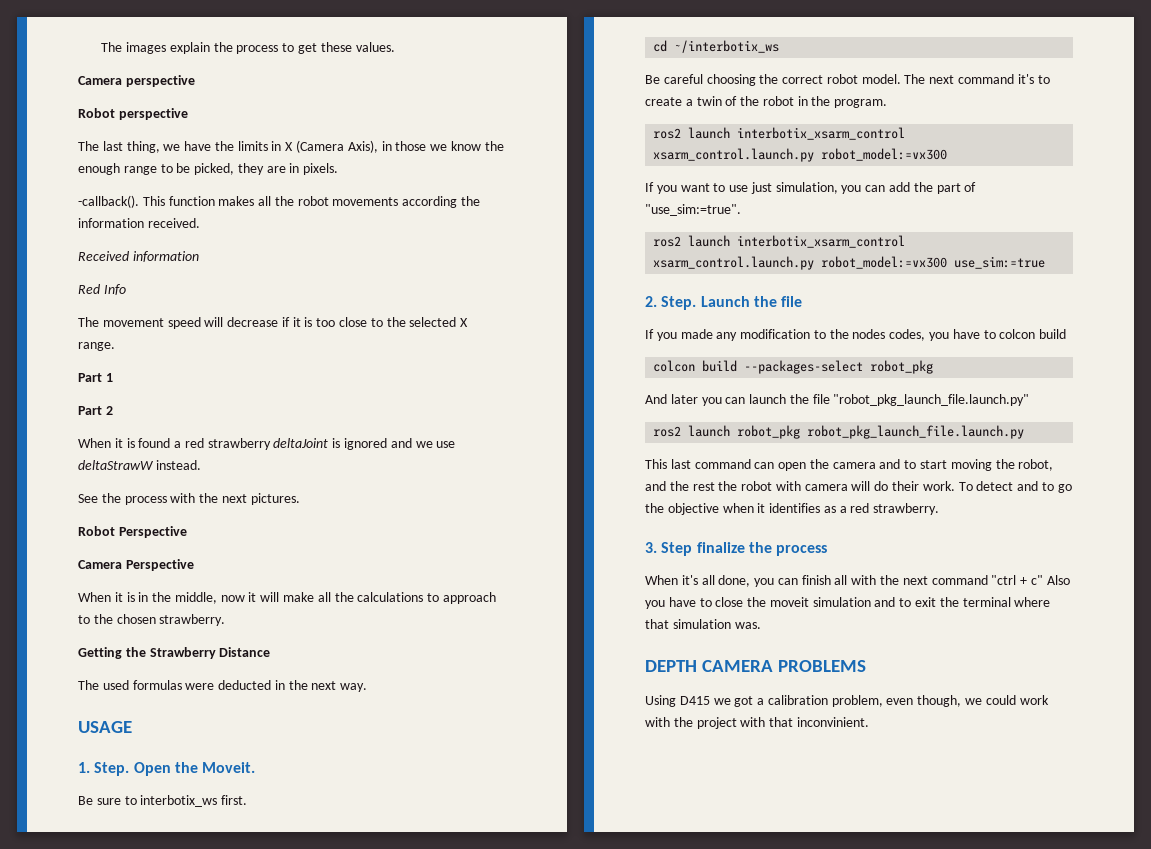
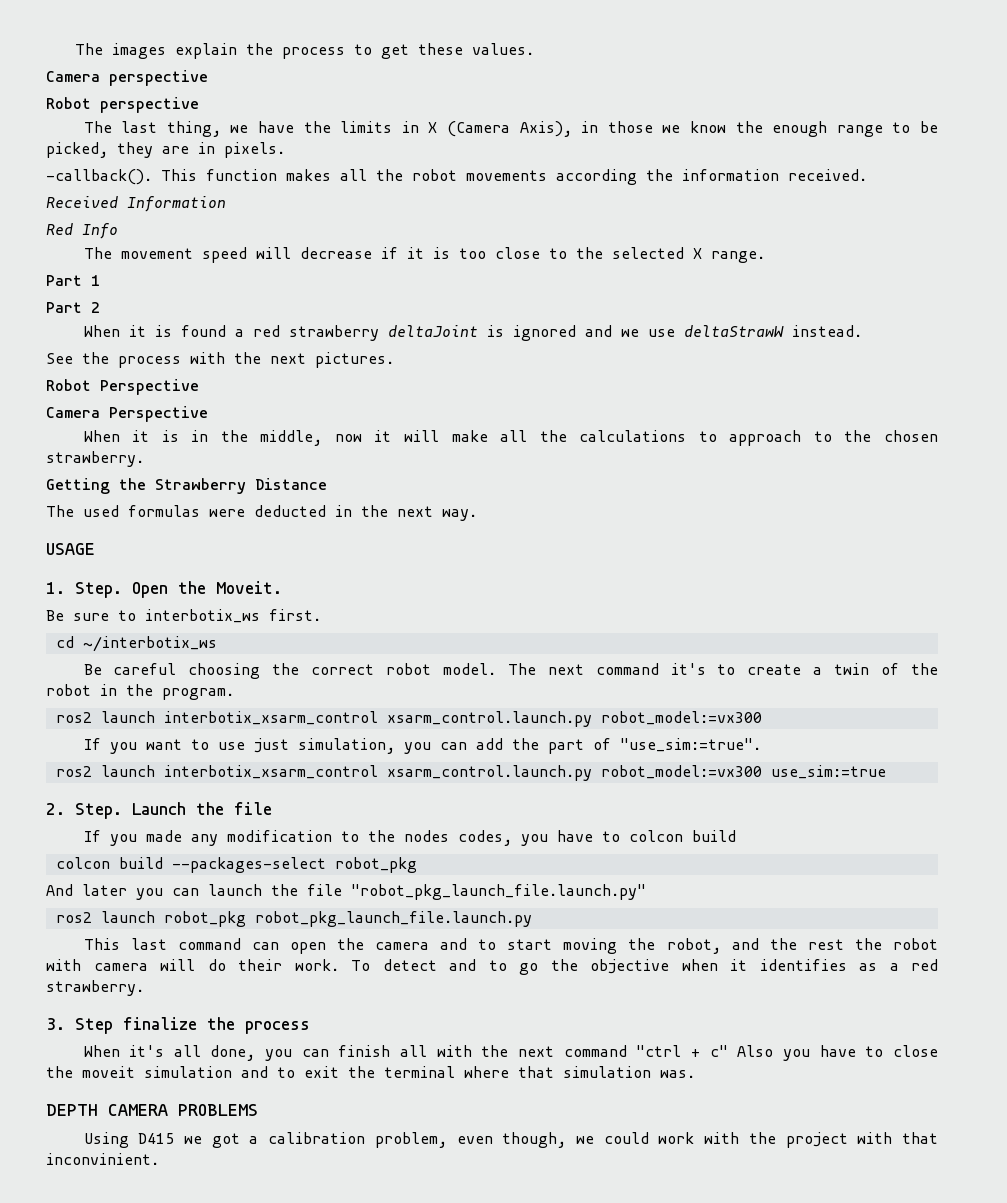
- Received information
+ Received Information

